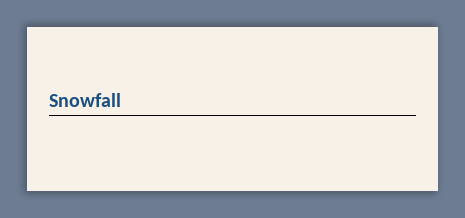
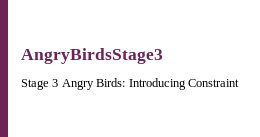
- Snowfall
+ AngryBirdsStage3
+ Stage 3 Angry Birds: Introducing Constraint

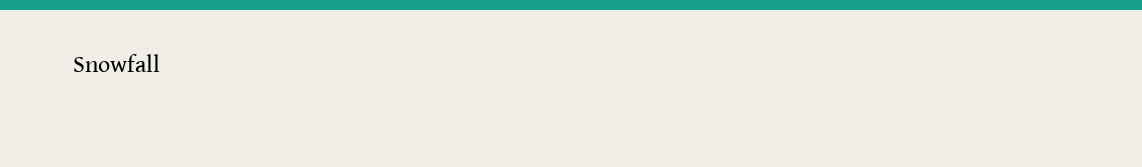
- AngryBirdsStage3
- Stage 3 Angry Birds: Introducing Constraint
+ Snowfall

